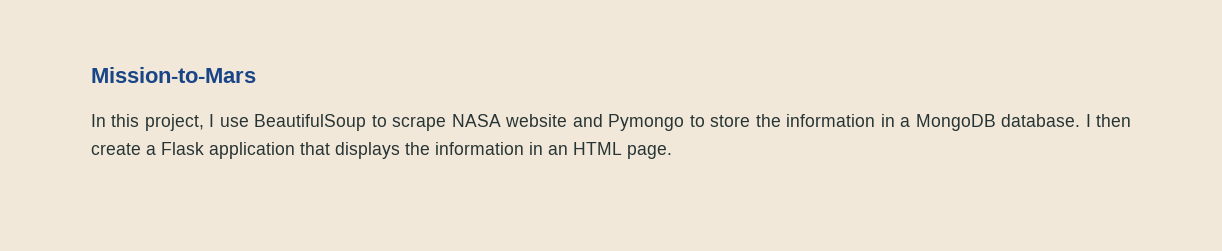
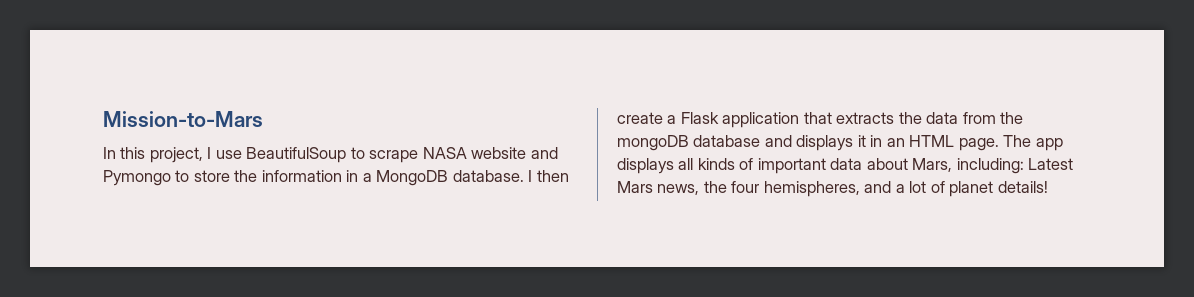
- I then create a Flask application that displays the information in an HTML page.
+ I then create a Flask application that extracts the data from the mongoDB database and displays it in an HTML page. The app displays all kinds of important data about Mars, including: Latest Mars news, the four hemispheres, and a lot of planet details!

